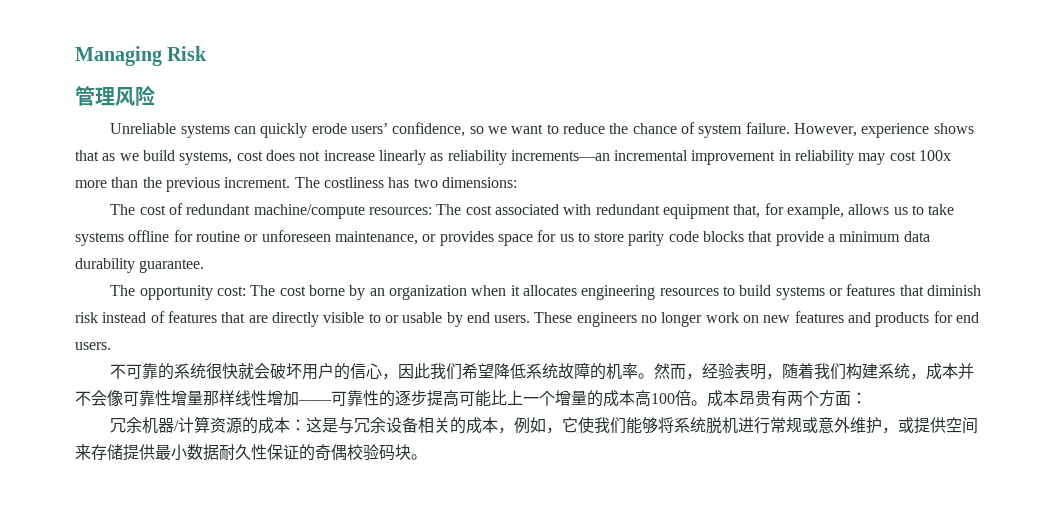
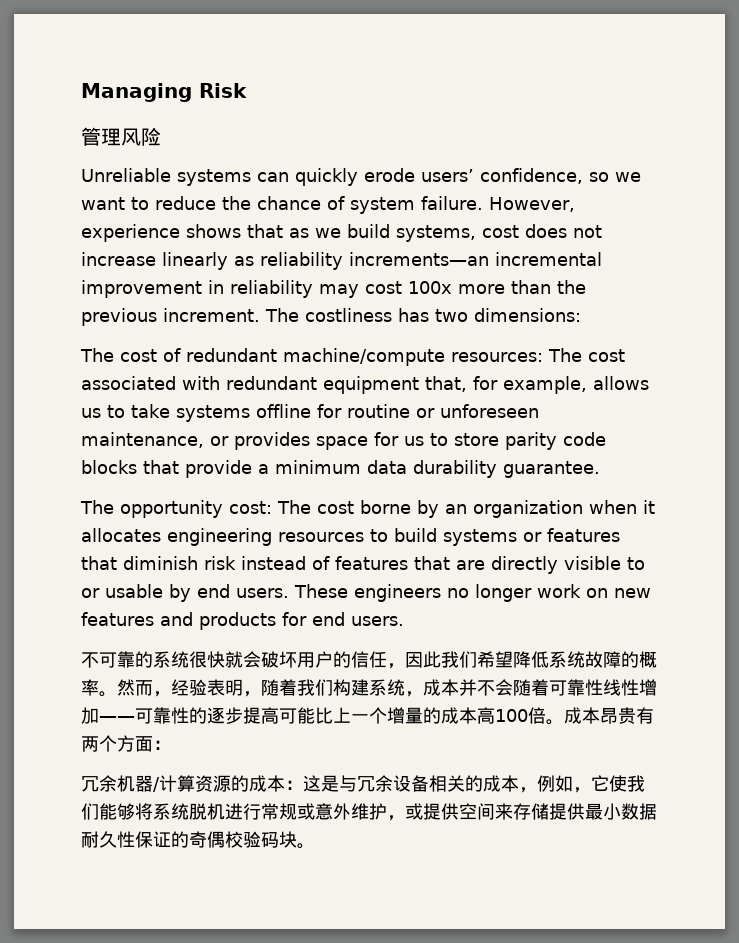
- 不可靠的系统很快就会破坏用户的信心，因此我们希望降低系统故障的机率。
+ 不可靠的系统很快就会破坏用户的信任，因此我们希望降低系统故障的概率。
- 然而，经验表明，随着我们构建系统，成本并不会像可靠性增量那样线性增加——可靠性的逐步提高可能比上一个增量的成本高100倍。
+ 然而，经验表明，随着我们构建系统，成本并不会随着可靠性线性增加——可靠性的逐步提高可能比上一个增量的成本高100倍。

